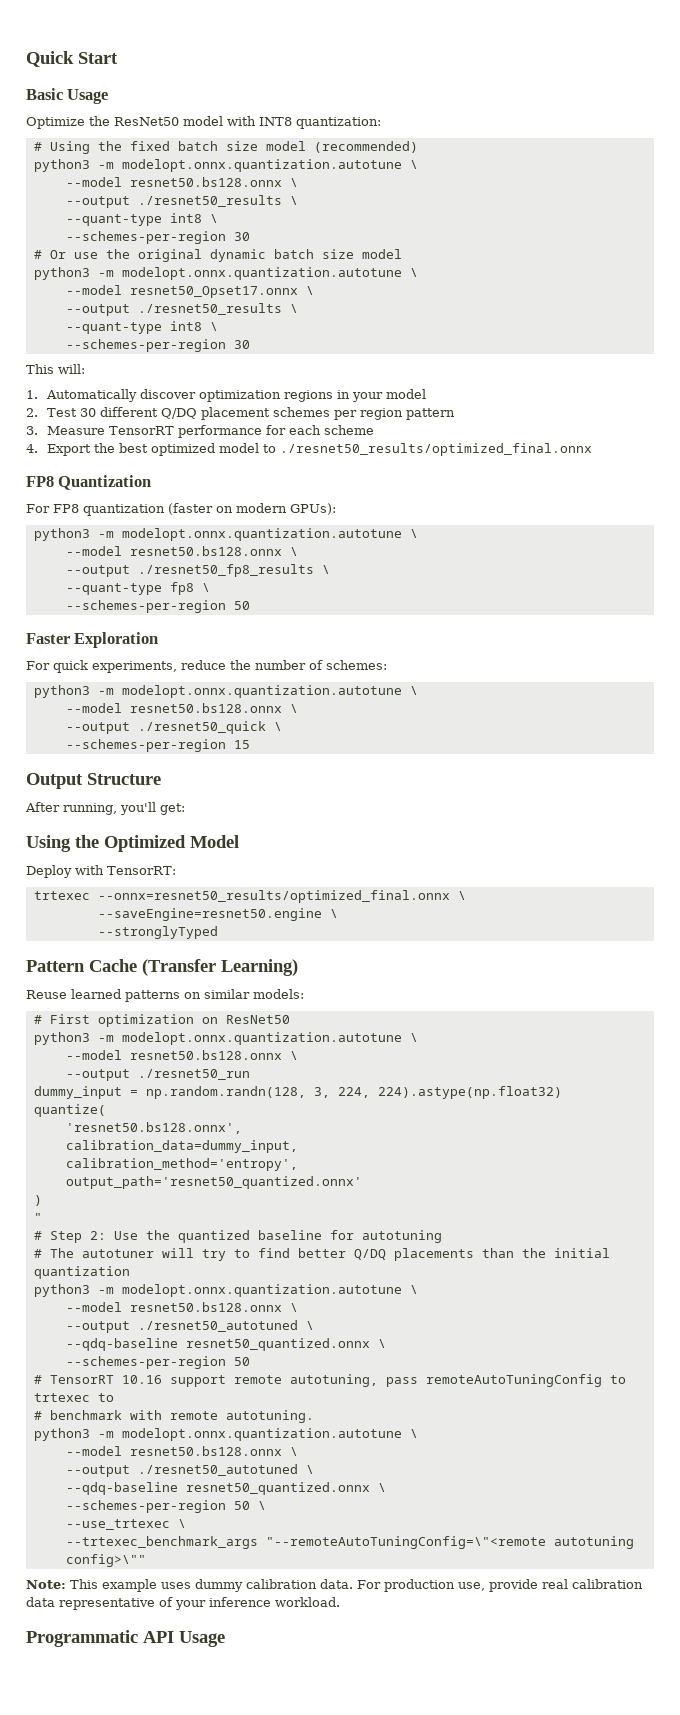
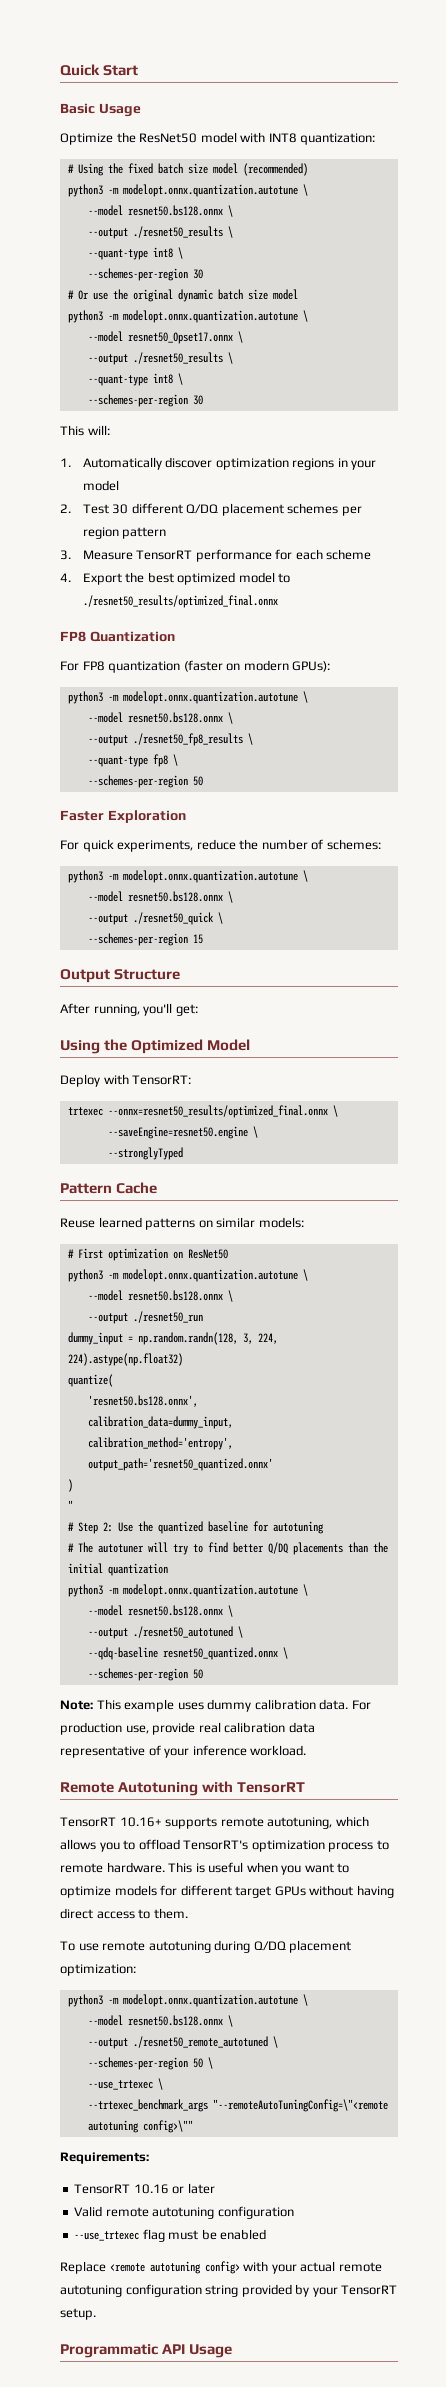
- Pattern Cache (Transfer Learning)
+ Pattern Cache
- # TensorRT 10.16 support remote autotuning, pass remoteAutoTuningConfig to trtexec to
- # benchmark with remote autotuning.
- python3 -m modelopt.onnx.quantization.autotune \
- --model resnet50.bs128.onnx \
- --output ./resnet50_autotuned \
- --qdq-baseline resnet50_quantized.onnx \
- --schemes-per-region 50 \
- --use_trtexec \
- --trtexec_benchmark_args "--remoteAutoTuningConfig=\"<remote autotuning config>\""
+ Remote Autotuning with TensorRT
+ TensorRT 10.16+ supports remote autotuning, which allows you to offload TensorRT's optimization process to remote hardware. This is useful when you want to optimize models for different target GPUs without having direct access to them.
+ To use remote autotuning during Q/DQ placement optimization:
+ python3 -m modelopt.onnx.quantization.autotune \
+ --model resnet50.bs128.onnx \
+ --output ./resnet50_remote_autotuned \
+ --schemes-per-region 50 \
+ --use_trtexec \
+ --trtexec_benchmark_args "--remoteAutoTuningConfig=\"<remote autotuning config>\""
+ Requirements:
+ TensorRT 10.16 or later
+ Valid remote autotuning configuration
+ --use_trtexec flag must be enabled
+ Replace <remote autotuning config> with your actual remote autotuning configuration string provided by your TensorRT setup.

